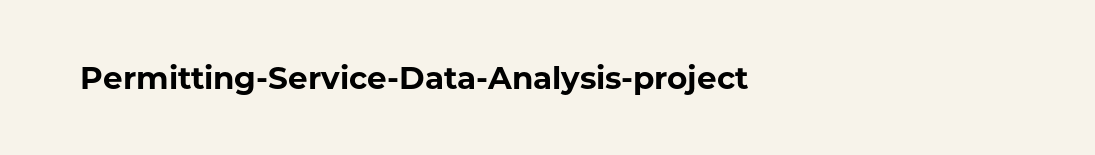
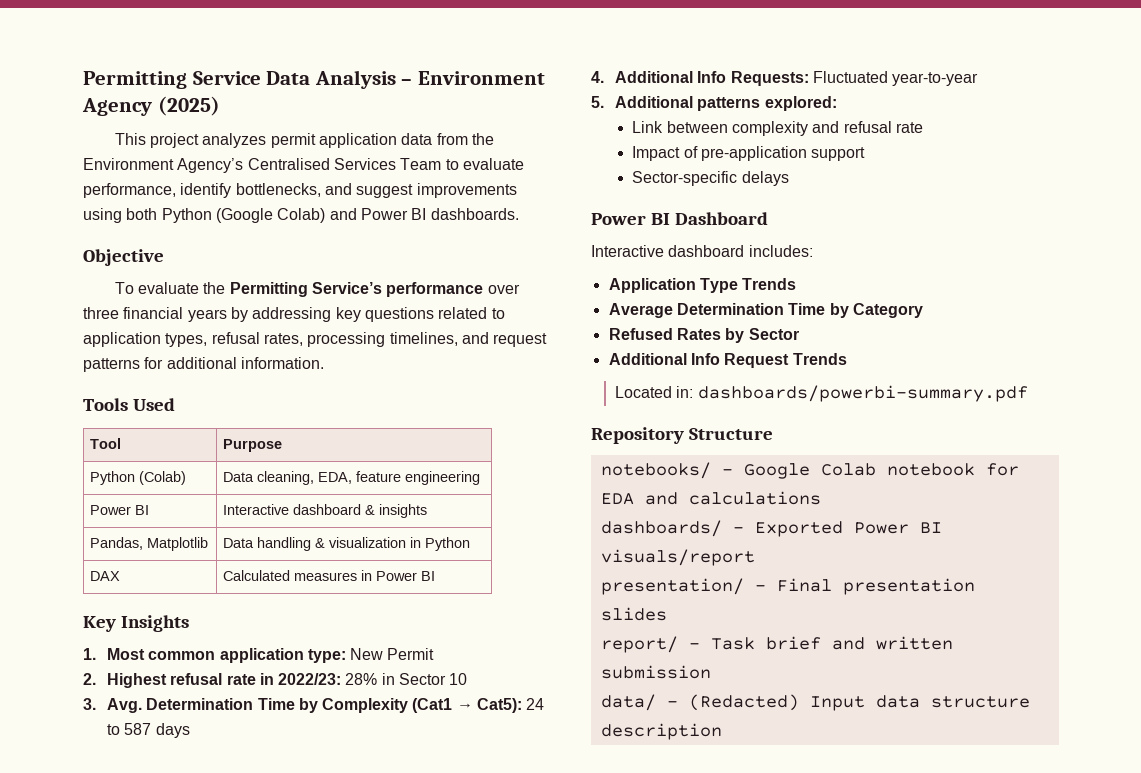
- Permitting-Service-Data-Analysis-project
+ Permitting Service Data Analysis – Environment Agency (2025)
+ This project analyzes permit application data from the Environment Agency’s Centralised Services Team to evaluate performance, identify bottlenecks, and suggest improvements using both Python (Google Colab) and Power BI dashboards.
+ Objective
+ To evaluate the Permitting Service’s performance over three financial years by addressing key questions related to application types, refusal rates, processing timelines, and request patterns for additional information.
+ Tools Used
+ Tool | Purpose
+ Python (Colab) | Data cleaning, EDA, feature engineering
+ Power BI | Interactive dashboard & insights
+ Pandas, Matplotlib | Data handling & visualization in Python
+ DAX | Calculated measures in Power BI
+ Key Insights
+ 1. Most common application type: New Permit
+ 2. Highest refusal rate in 2022/23: 28% in Sector 10
+ 3. Avg. Determination Time by Complexity (Cat1 → Cat5): 24 to 587 days
+ 4. Additional Info Requests: Fluctuated year-to-year
+ 5. Additional patterns explored:
+ Link between complexity and refusal rate
+ Impact of pre-application support
+ Sector-specific delays
+ Power BI Dashboard
+ Interactive dashboard includes:
+ Application Type Trends
+ Average Determination Time by Category
+ Refused Rates by Sector
+ Additional Info Request Trends
+ Located in: dashboards/powerbi-summary.pdf
+ Repository Structure
+ notebooks/ - Google Colab notebook for EDA and calculations
+ dashboards/ - Exported Power BI visuals/report
+ presentation/ - Final presentation slides
+ report/ - Task brief and written submission
+ data/ - (Redacted) Input data structure description

